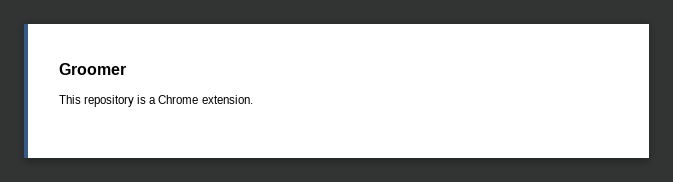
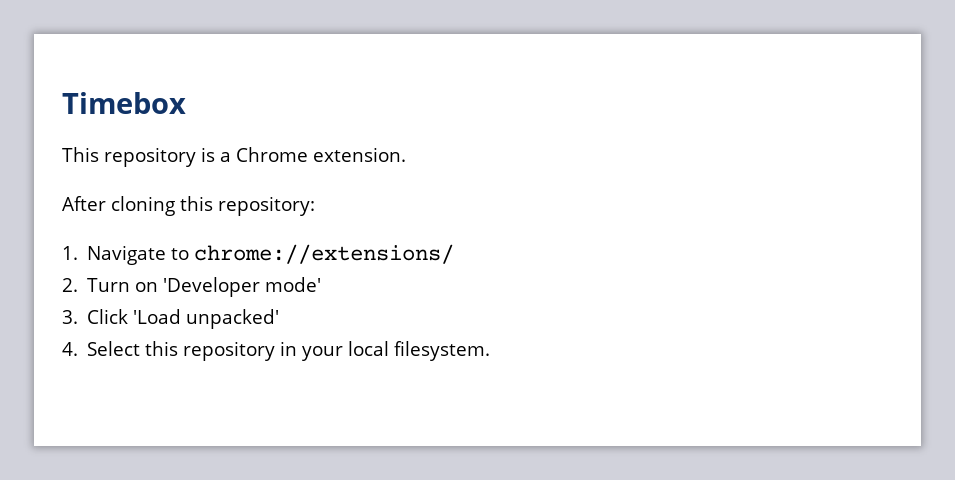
- Groomer
+ Timebox
+ After cloning this repository:
+ 1. Navigate to chrome://extensions/
+ 2. Turn on 'Developer mode'
+ 3. Click 'Load unpacked'
+ 4. Select this repository in your local filesystem.

